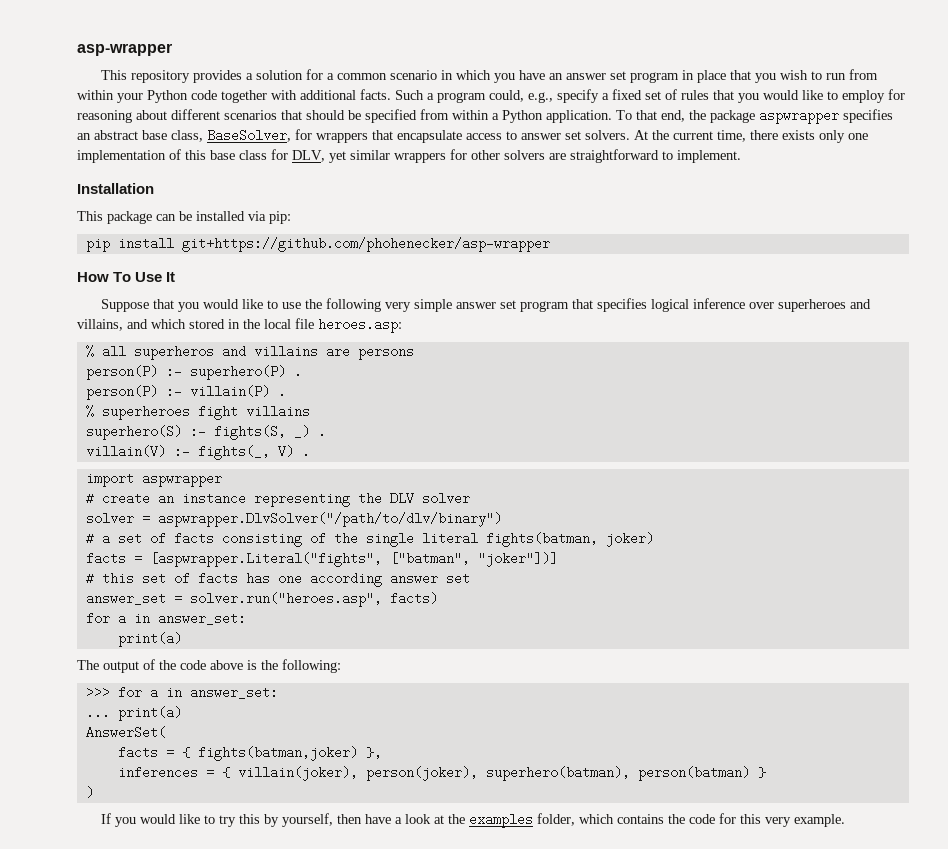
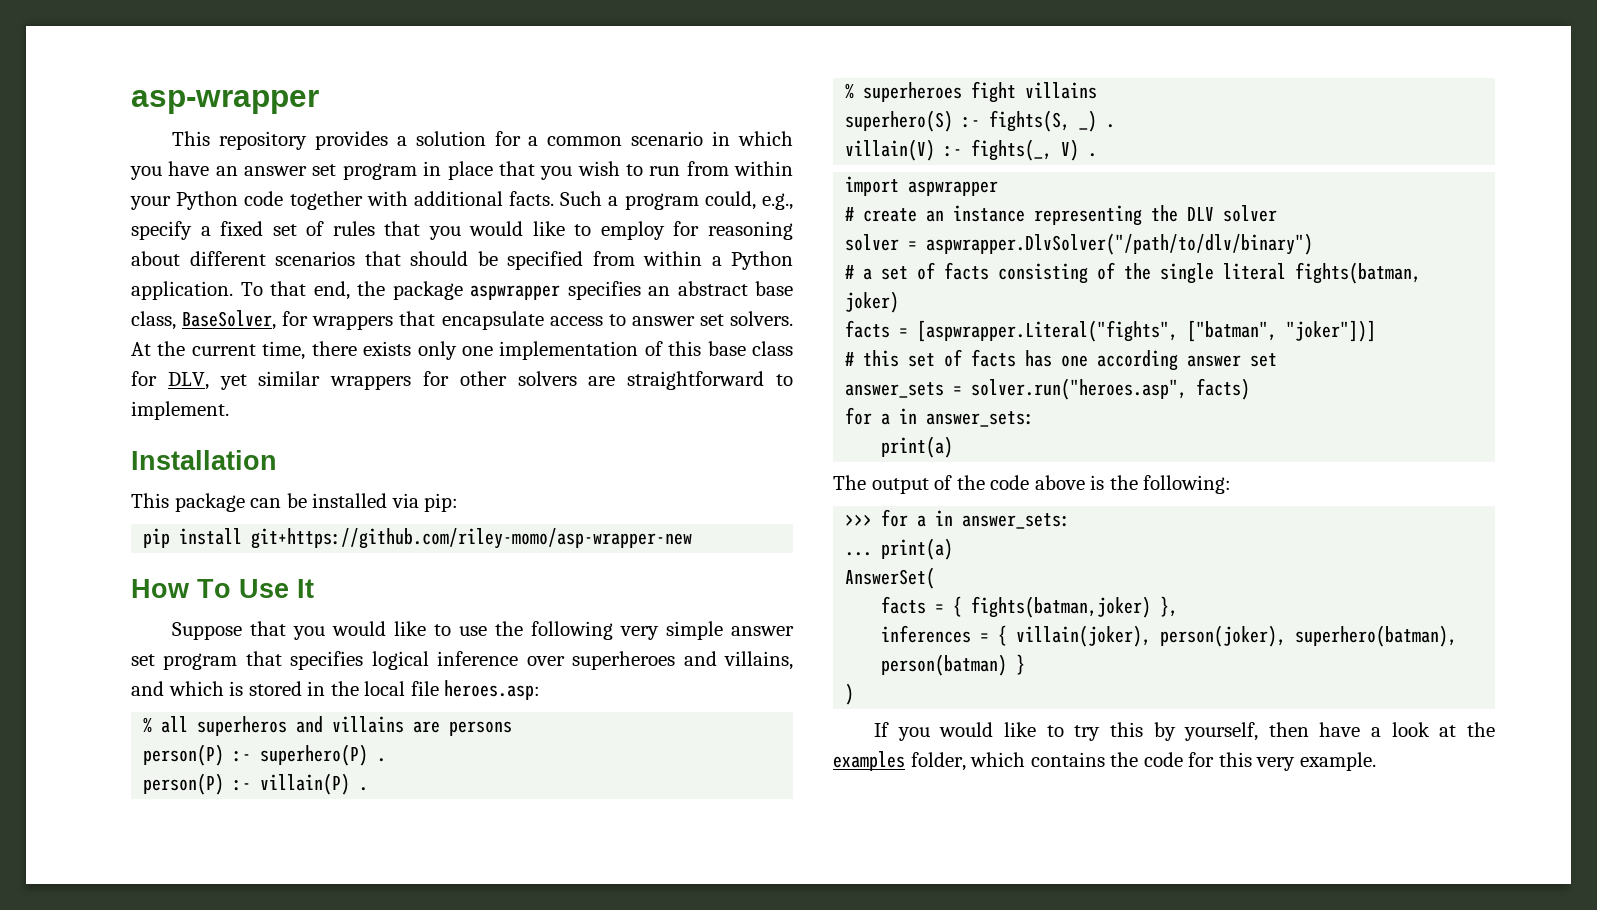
- pip install git+https://github.com/phohenecker/asp-wrapper
+ pip install git+https://github.com/riley-momo/asp-wrapper-new
- Suppose that you would like to use the following very simple answer set program that specifies logical inference over superheroes and villains, and which stored in the local file heroes.asp:
+ Suppose that you would like to use the following very simple answer set program that specifies logical inference over superheroes and villains, and which is stored in the local file heroes.asp:
- answer_set = solver.run("heroes.asp", facts)
- for a in answer_set:
+ answer_sets = solver.run("heroes.asp", facts)
+ for a in answer_sets:
- >>> for a in answer_set:
+ >>> for a in answer_sets:

